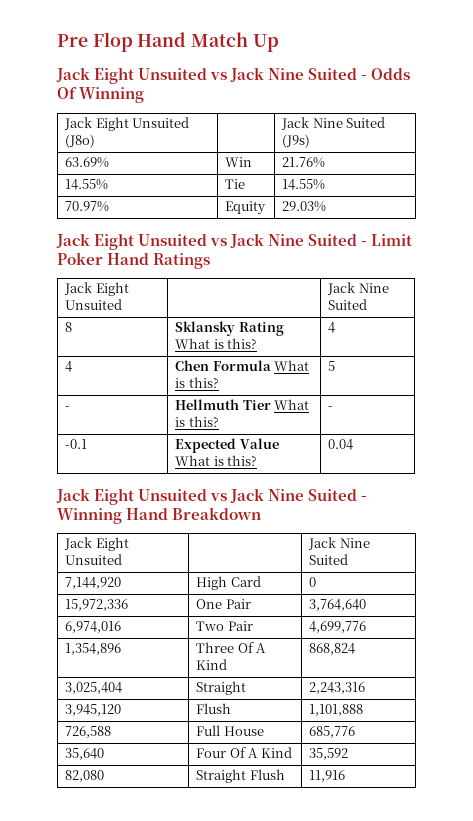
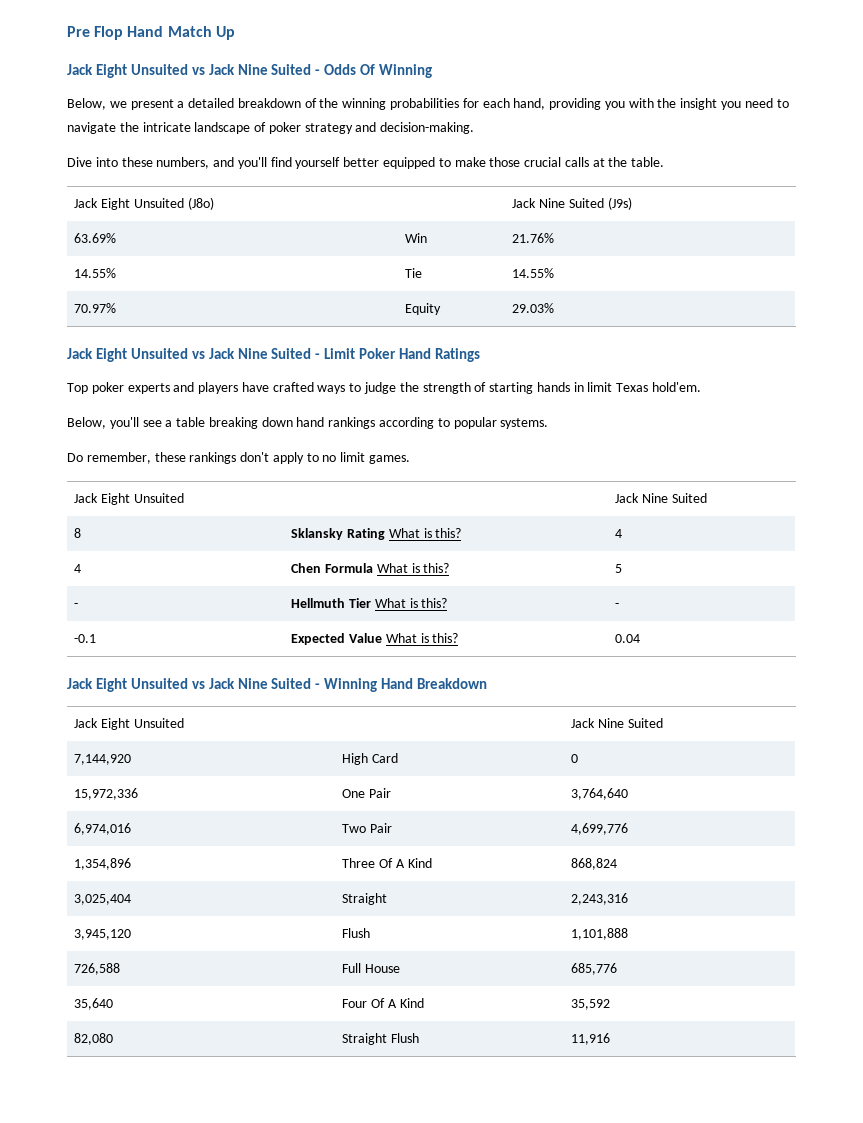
+ Below, we present a detailed breakdown of the winning probabilities for each hand, providing you with the insight you need to navigate the intricate landscape of poker strategy and decision-making.
+ Dive into these numbers, and you'll find yourself better equipped to make those crucial calls at the table.
+ Top poker experts and players have crafted ways to judge the strength of starting hands in limit Texas hold'em.
+ Below, you'll see a table breaking down hand rankings according to popular systems.
+ Do remember, these rankings don't apply to no limit games.

